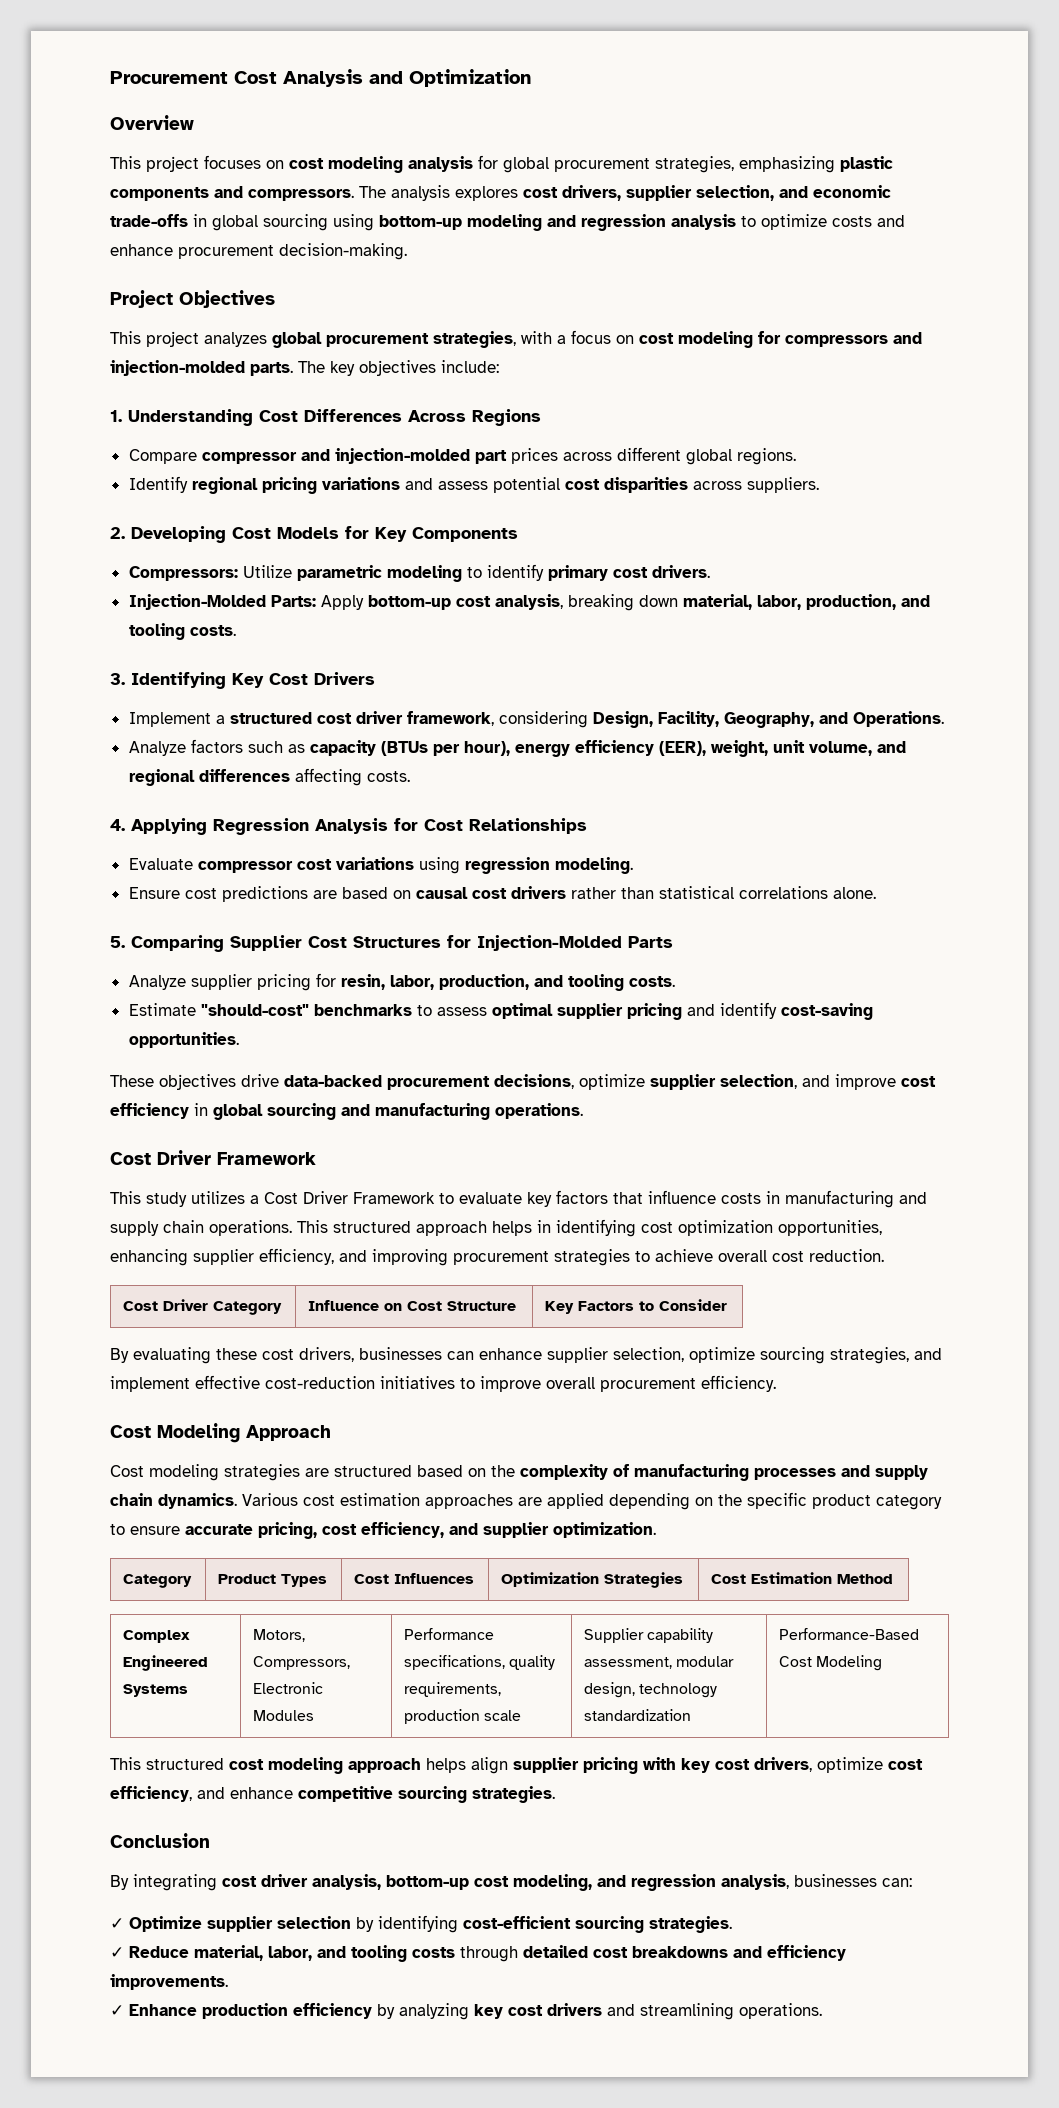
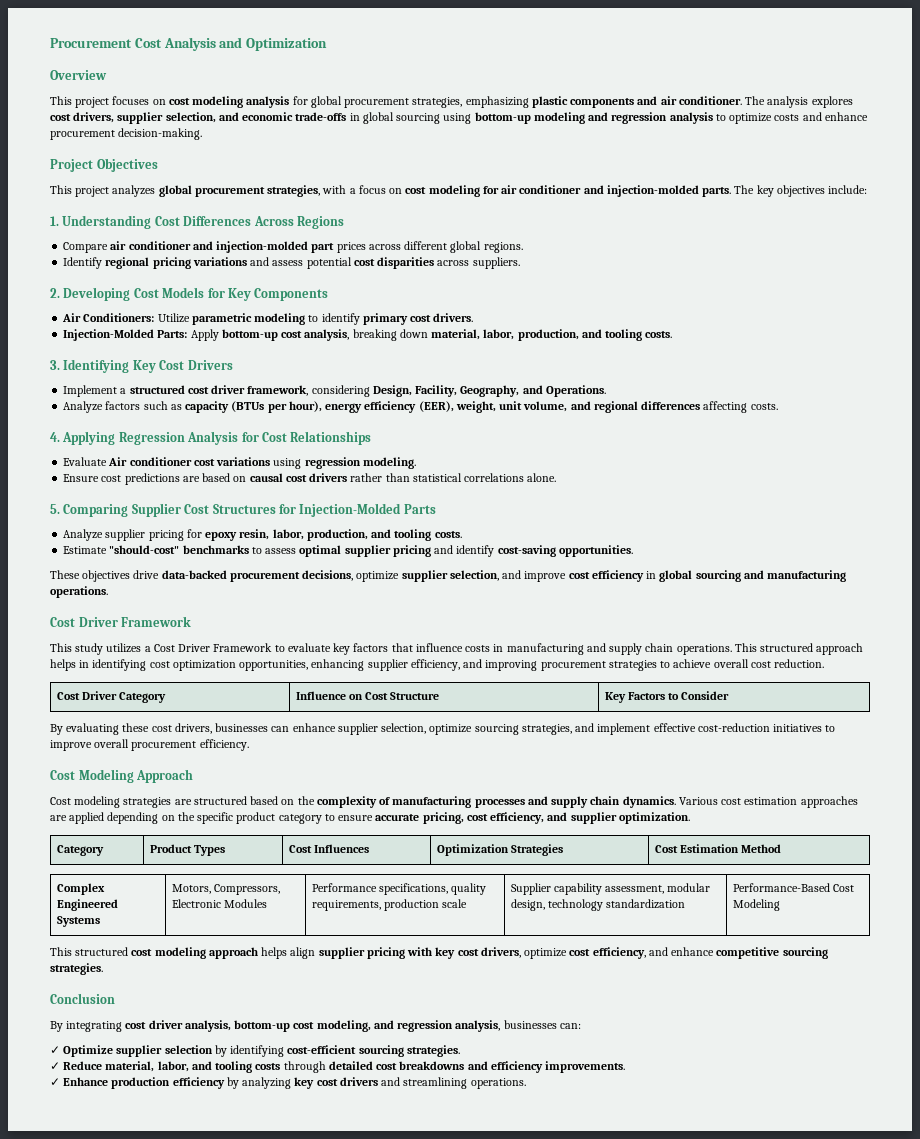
- This project focuses on cost modeling analysis for global procurement strategies, emphasizing plastic components and compressors.
+ This project focuses on cost modeling analysis for global procurement strategies, emphasizing plastic components and air conditioner.
- This project analyzes global procurement strategies, with a focus on cost modeling for compressors and injection-molded parts.
+ This project analyzes global procurement strategies, with a focus on cost modeling for air conditioner and injection-molded parts.
- Compare compressor and injection-molded part prices across different global regions.
+ Compare air conditioner and injection-molded part prices across different global regions.
- Compressors: Utilize parametric modeling to identify primary cost drivers.
+ Air Conditioners: Utilize parametric modeling to identify primary cost drivers.
- Evaluate compressor cost variations using regression modeling.
+ Evaluate Air conditioner cost variations using regression modeling.
- Analyze supplier pricing for resin, labor, production, and tooling costs.
+ Analyze supplier pricing for epoxy resin, labor, production, and tooling costs.

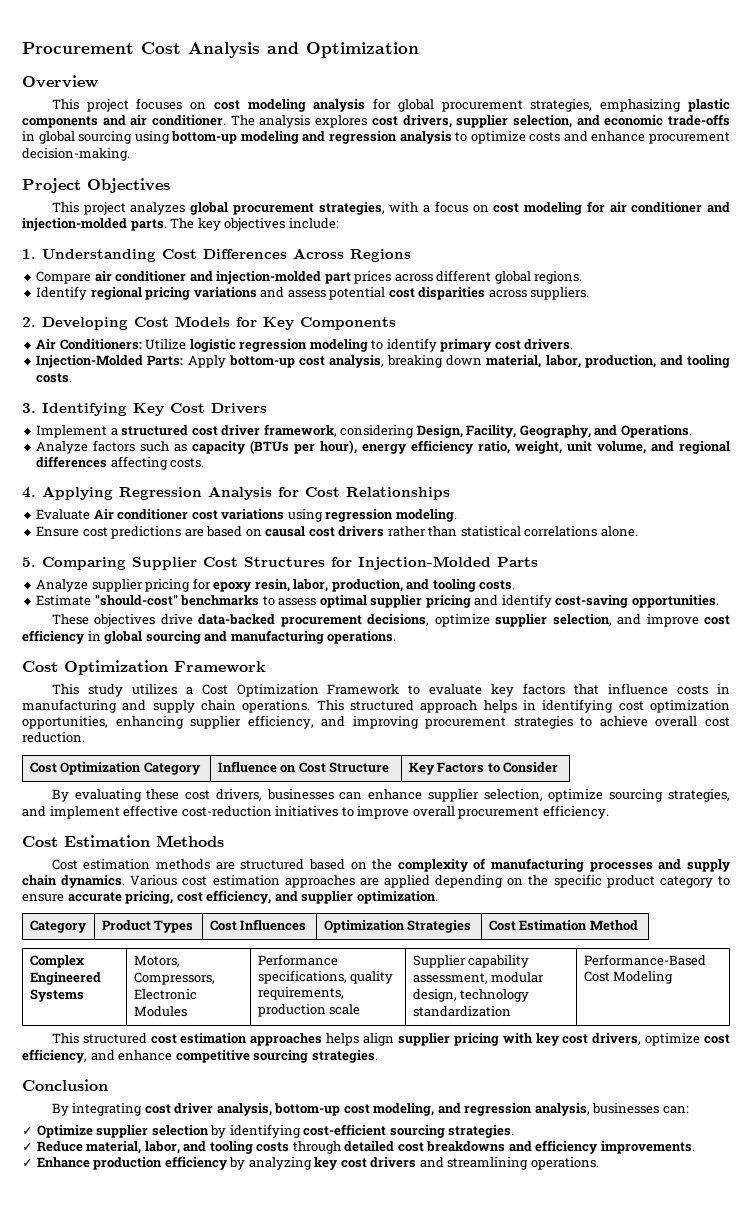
- Air Conditioners: Utilize parametric modeling to identify primary cost drivers.
+ Air Conditioners: Utilize logistic regression modeling to identify primary cost drivers.
- Analyze factors such as capacity (BTUs per hour), energy efficiency (EER), weight, unit volume, and regional differences affecting costs.
+ Analyze factors such as capacity (BTUs per hour), energy efficiency ratio, weight, unit volume, and regional differences affecting costs.
  These objectives drive data-backed procurement decisions, optimize supplier selection, and improve cost efficiency in global sourcing and manufacturing operations.
- Cost Driver Framework
+ Cost Optimization Framework
- This study utilizes a Cost Driver Framework to evaluate key factors that influence costs in manufacturing and supply chain operations.
+ This study utilizes a Cost Optimization Framework to evaluate key factors that influence costs in manufacturing and supply chain operations.
- Cost Driver Category | Influence on Cost Structure | Key Factors to Consider
+ Cost Optimization Category | Influence on Cost Structure | Key Factors to Consider
- Cost Modeling Approach
- Cost modeling strategies are structured based on the complexity of manufacturing processes and supply chain dynamics.
+ Cost Estimation Methods
+ Cost estimation methods are structured based on the complexity of manufacturing processes and supply chain dynamics.
- This structured cost modeling approach helps align supplier pricing with key cost drivers, optimize cost efficiency, and enhance competitive sourcing strategies.
+ This structured cost estimation approaches helps align supplier pricing with key cost drivers, optimize cost efficiency, and enhance competitive sourcing strategies.

